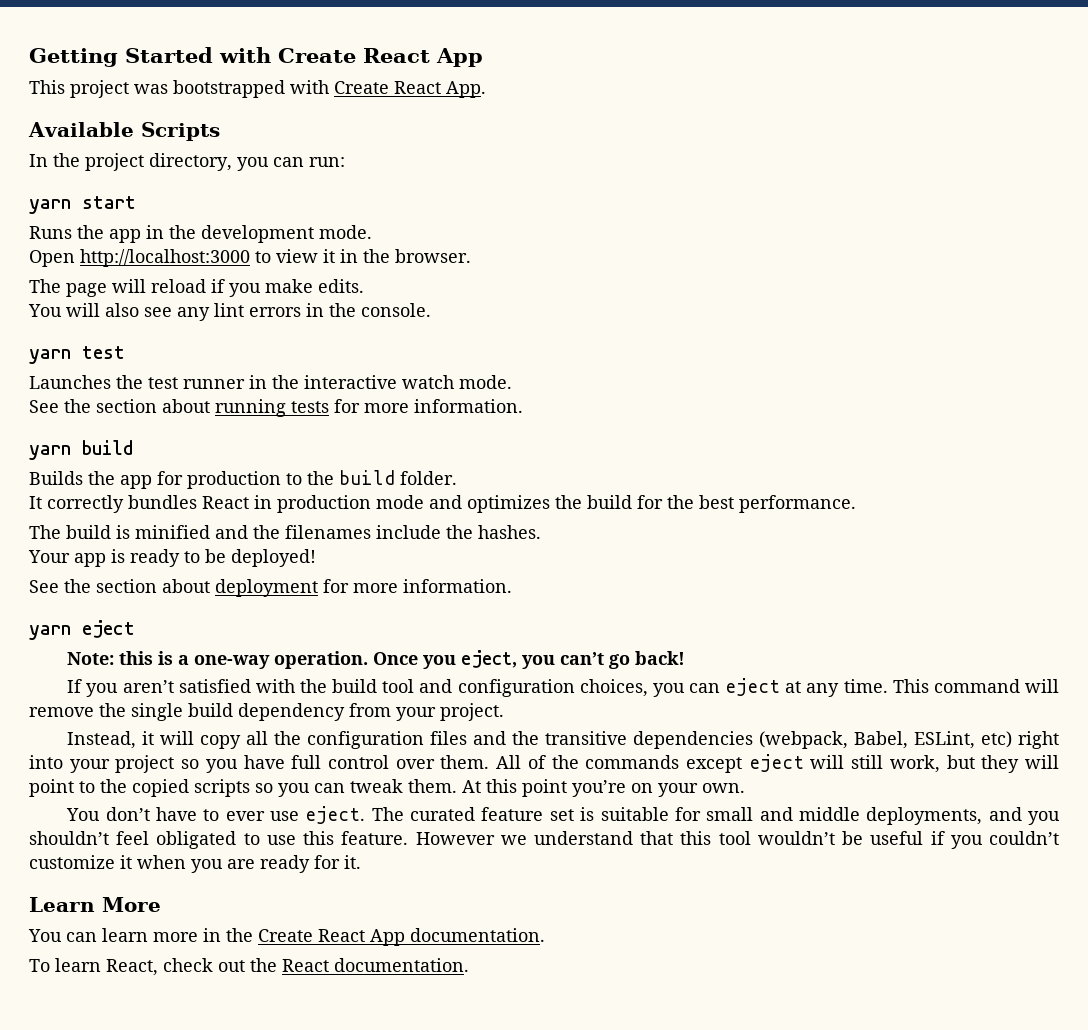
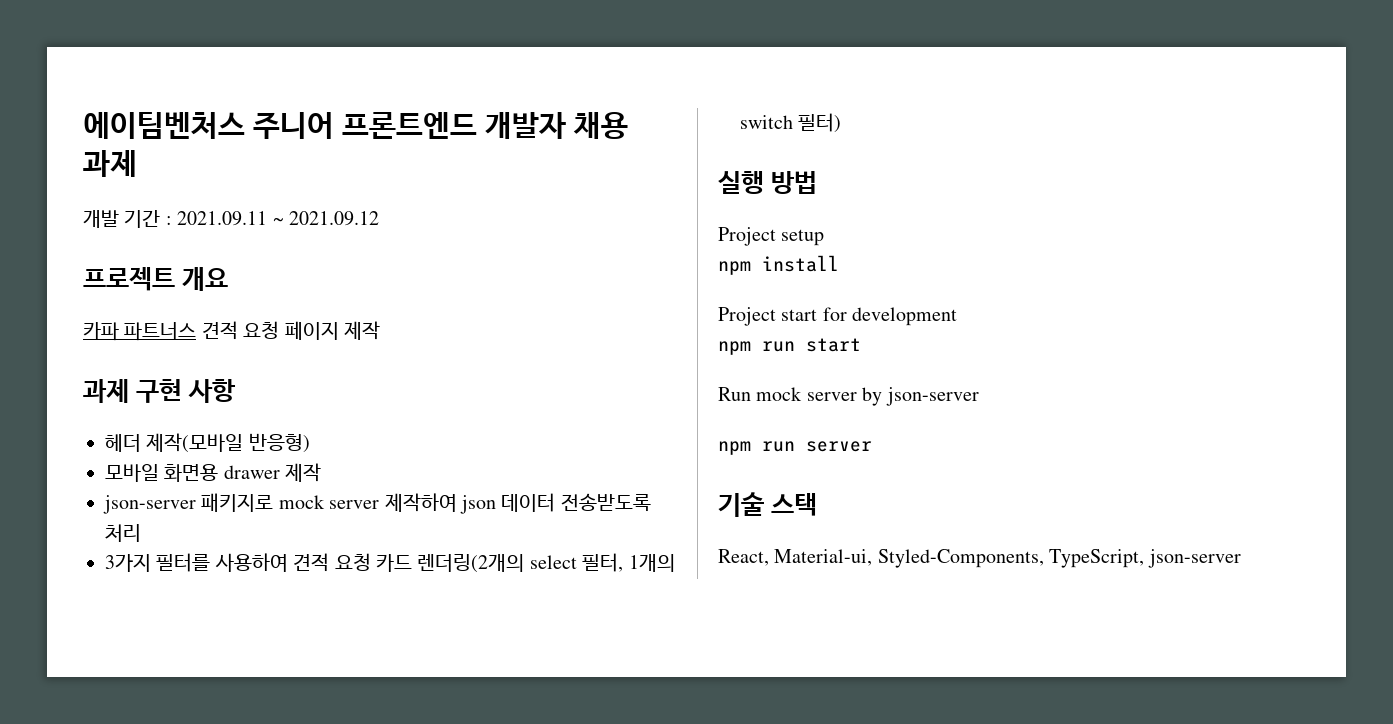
- Getting Started with Create React App
- This project was bootstrapped with Create React App.
- Available Scripts
- In the project directory, you can run:
- yarn start
- Runs the app in the development mode.
- Open http://localhost:3000 to view it in the browser.
- The page will reload if you make edits.
- You will also see any lint errors in the console.
- yarn test
- Launches the test runner in the interactive watch mode.
- See the section about running tests for more information.
- yarn build
- Builds the app for production to the build folder.
- It correctly bundles React in production mode and optimizes the build for the best performance.
- The build is minified and the filenames include the hashes.
- Your app is ready to be deployed!
- See the section about deployment for more information.
- yarn eject
- Note: this is a one-way operation. Once you eject, you can’t go back!
- If you aren’t satisfied with the build tool and configuration choices, you can eject at any time. This command will remove the single build dependency from your project.
- Instead, it will copy all the configuration files and the transitive dependencies (webpack, Babel, ESLint, etc) right into your project so you have full control over them. All of the commands except eject will still work, but they will point to the copied scripts so you can tweak them. At this point you’re on your own.
- You don’t have to ever use eject. The curated feature set is suitable for small and middle deployments, and you shouldn’t feel obligated to use this feature. However we understand that this tool wouldn’t be useful if you couldn’t customize it when you are ready for it.
- Learn More
- You can learn more in the Create React App documentation.
- To learn React, check out the React documentation.
+ 에이팀벤처스 주니어 프론트엔드 개발자 채용 과제
+ 개발 기간 : 2021.09.11 ~ 2021.09.12
+ 프로젝트 개요
+ 카파 파트너스 견적 요청 페이지 제작
+ 과제 구현 사항
+ 헤더 제작(모바일 반응형)
+ 모바일 화면용 drawer 제작
+ json-server 패키지로 mock server 제작하여 json 데이터 전송받도록 처리
+ 3가지 필터를 사용하여 견적 요청 카드 렌더링(2개의 select 필터, 1개의 switch 필터)
+ 실행 방법
+ Project setup
+ npm install
+ Project start for development
+ npm run start
+ Run mock server by json-server
+ npm run server
+ 기술 스택
+ React, Material-ui, Styled-Components, TypeScript, json-server

